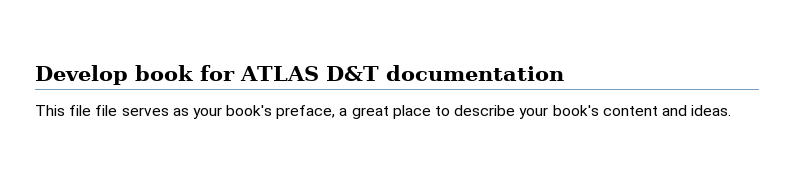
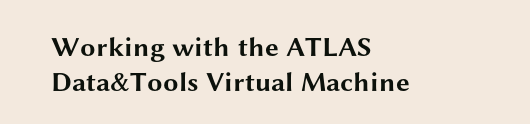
- Develop book for ATLAS D&T documentation
- This file file serves as your book's preface, a great place to describe your book's content and ideas.
+ Working with the ATLAS Data&Tools Virtual Machine

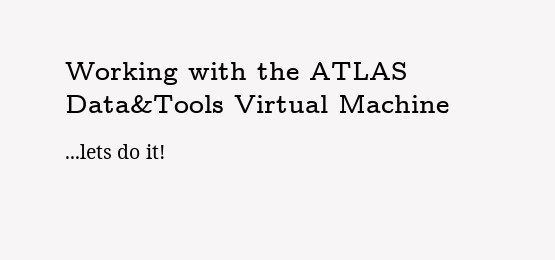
+ ...lets do it!

